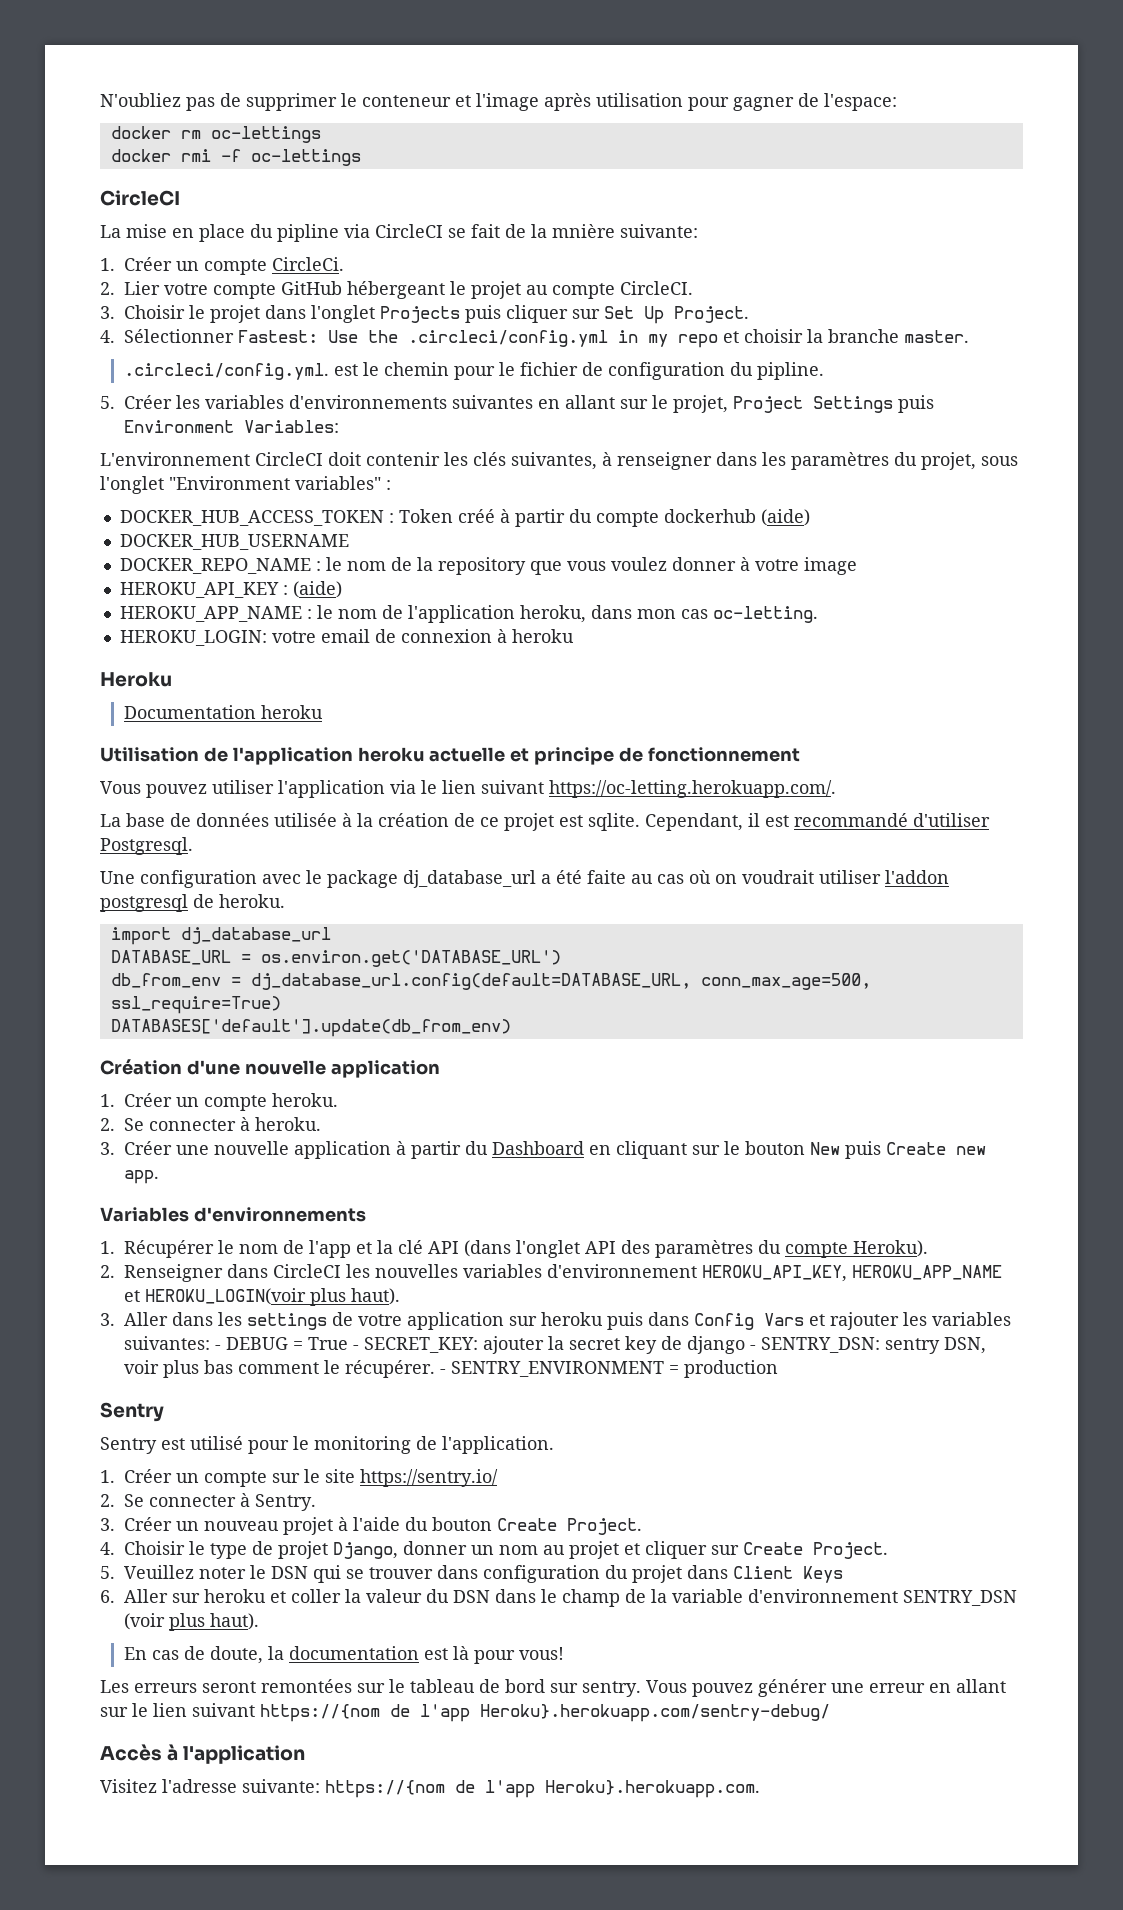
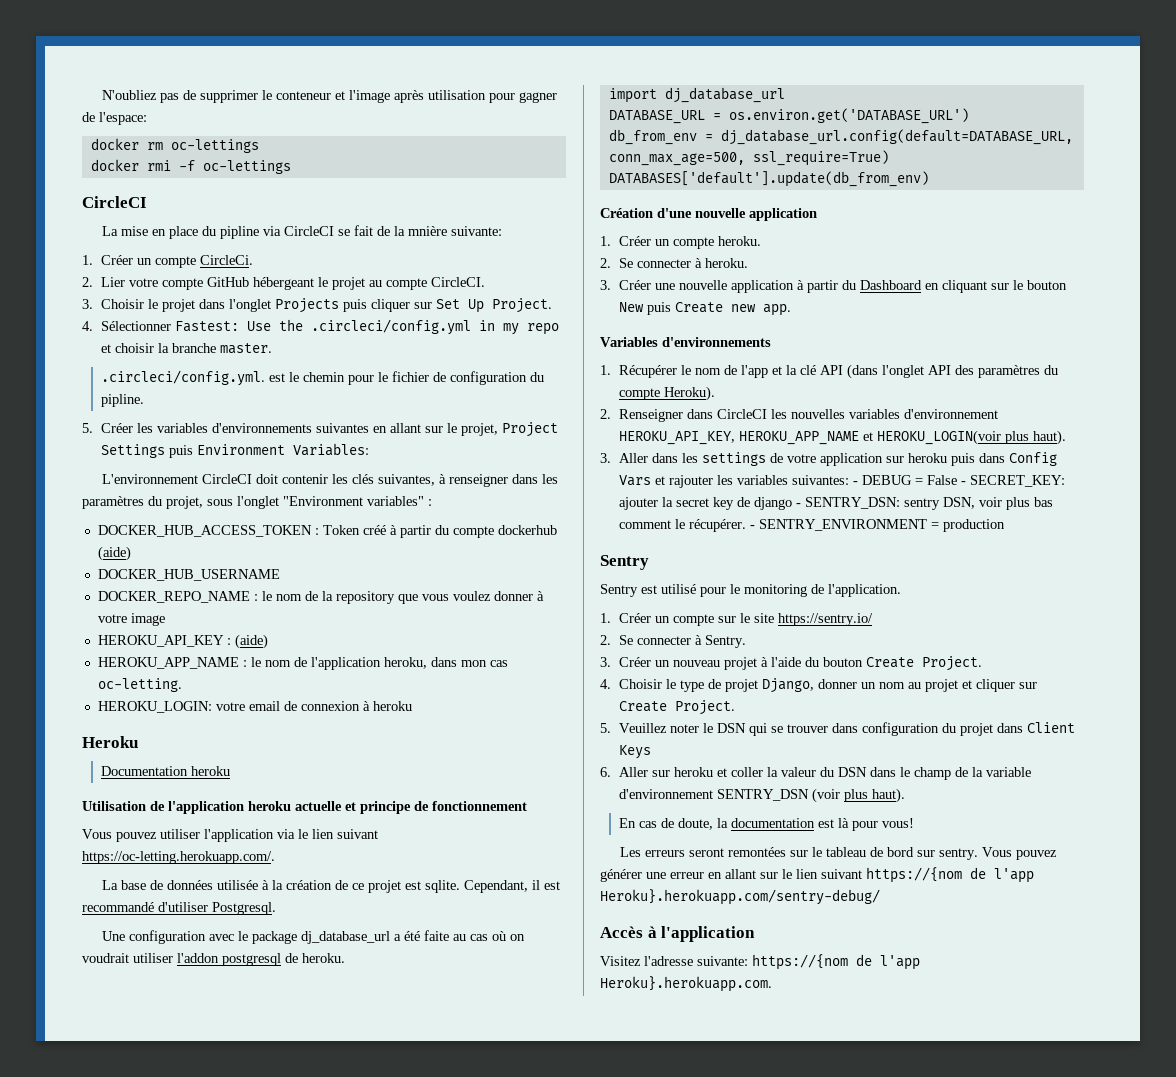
- 3. Aller dans les settings de votre application sur heroku puis dans Config Vars et rajouter les variables suivantes: - DEBUG = True - SECRET_KEY: ajouter la secret key de django - SENTRY_DSN: sentry DSN, voir plus bas comment le récupérer.
+ 3. Aller dans les settings de votre application sur heroku puis dans Config Vars et rajouter les variables suivantes: - DEBUG = False - SECRET_KEY: ajouter la secret key de django - SENTRY_DSN: sentry DSN, voir plus bas comment le récupérer.

